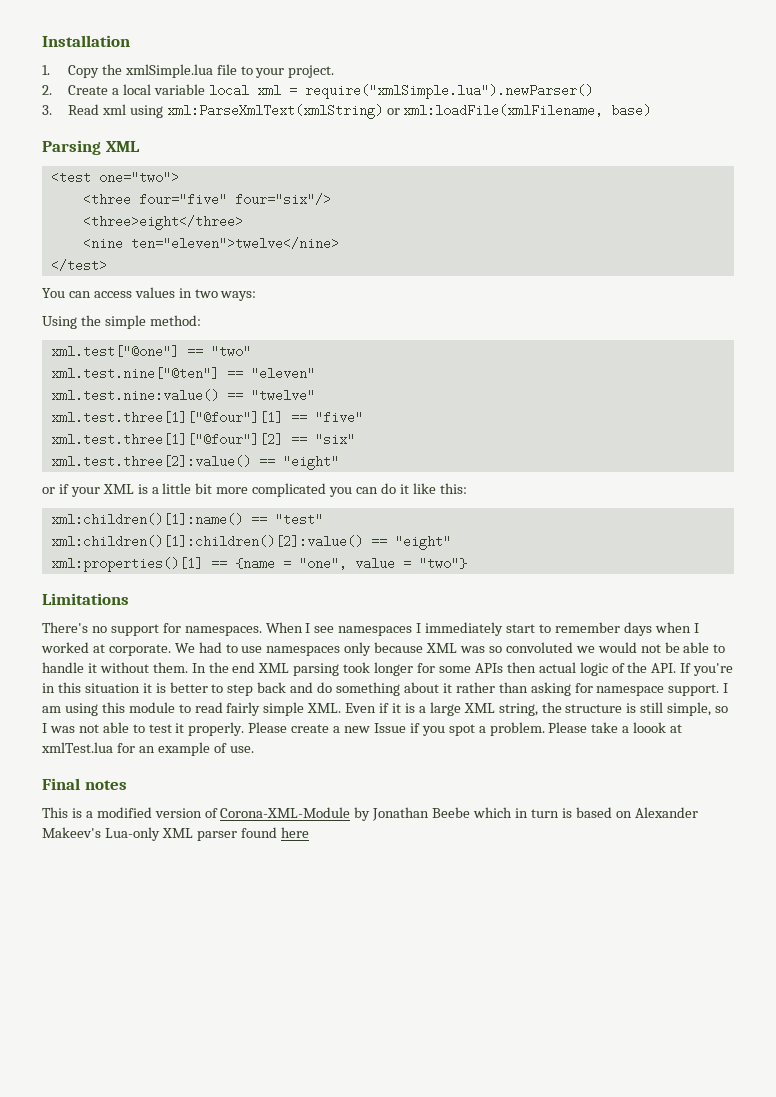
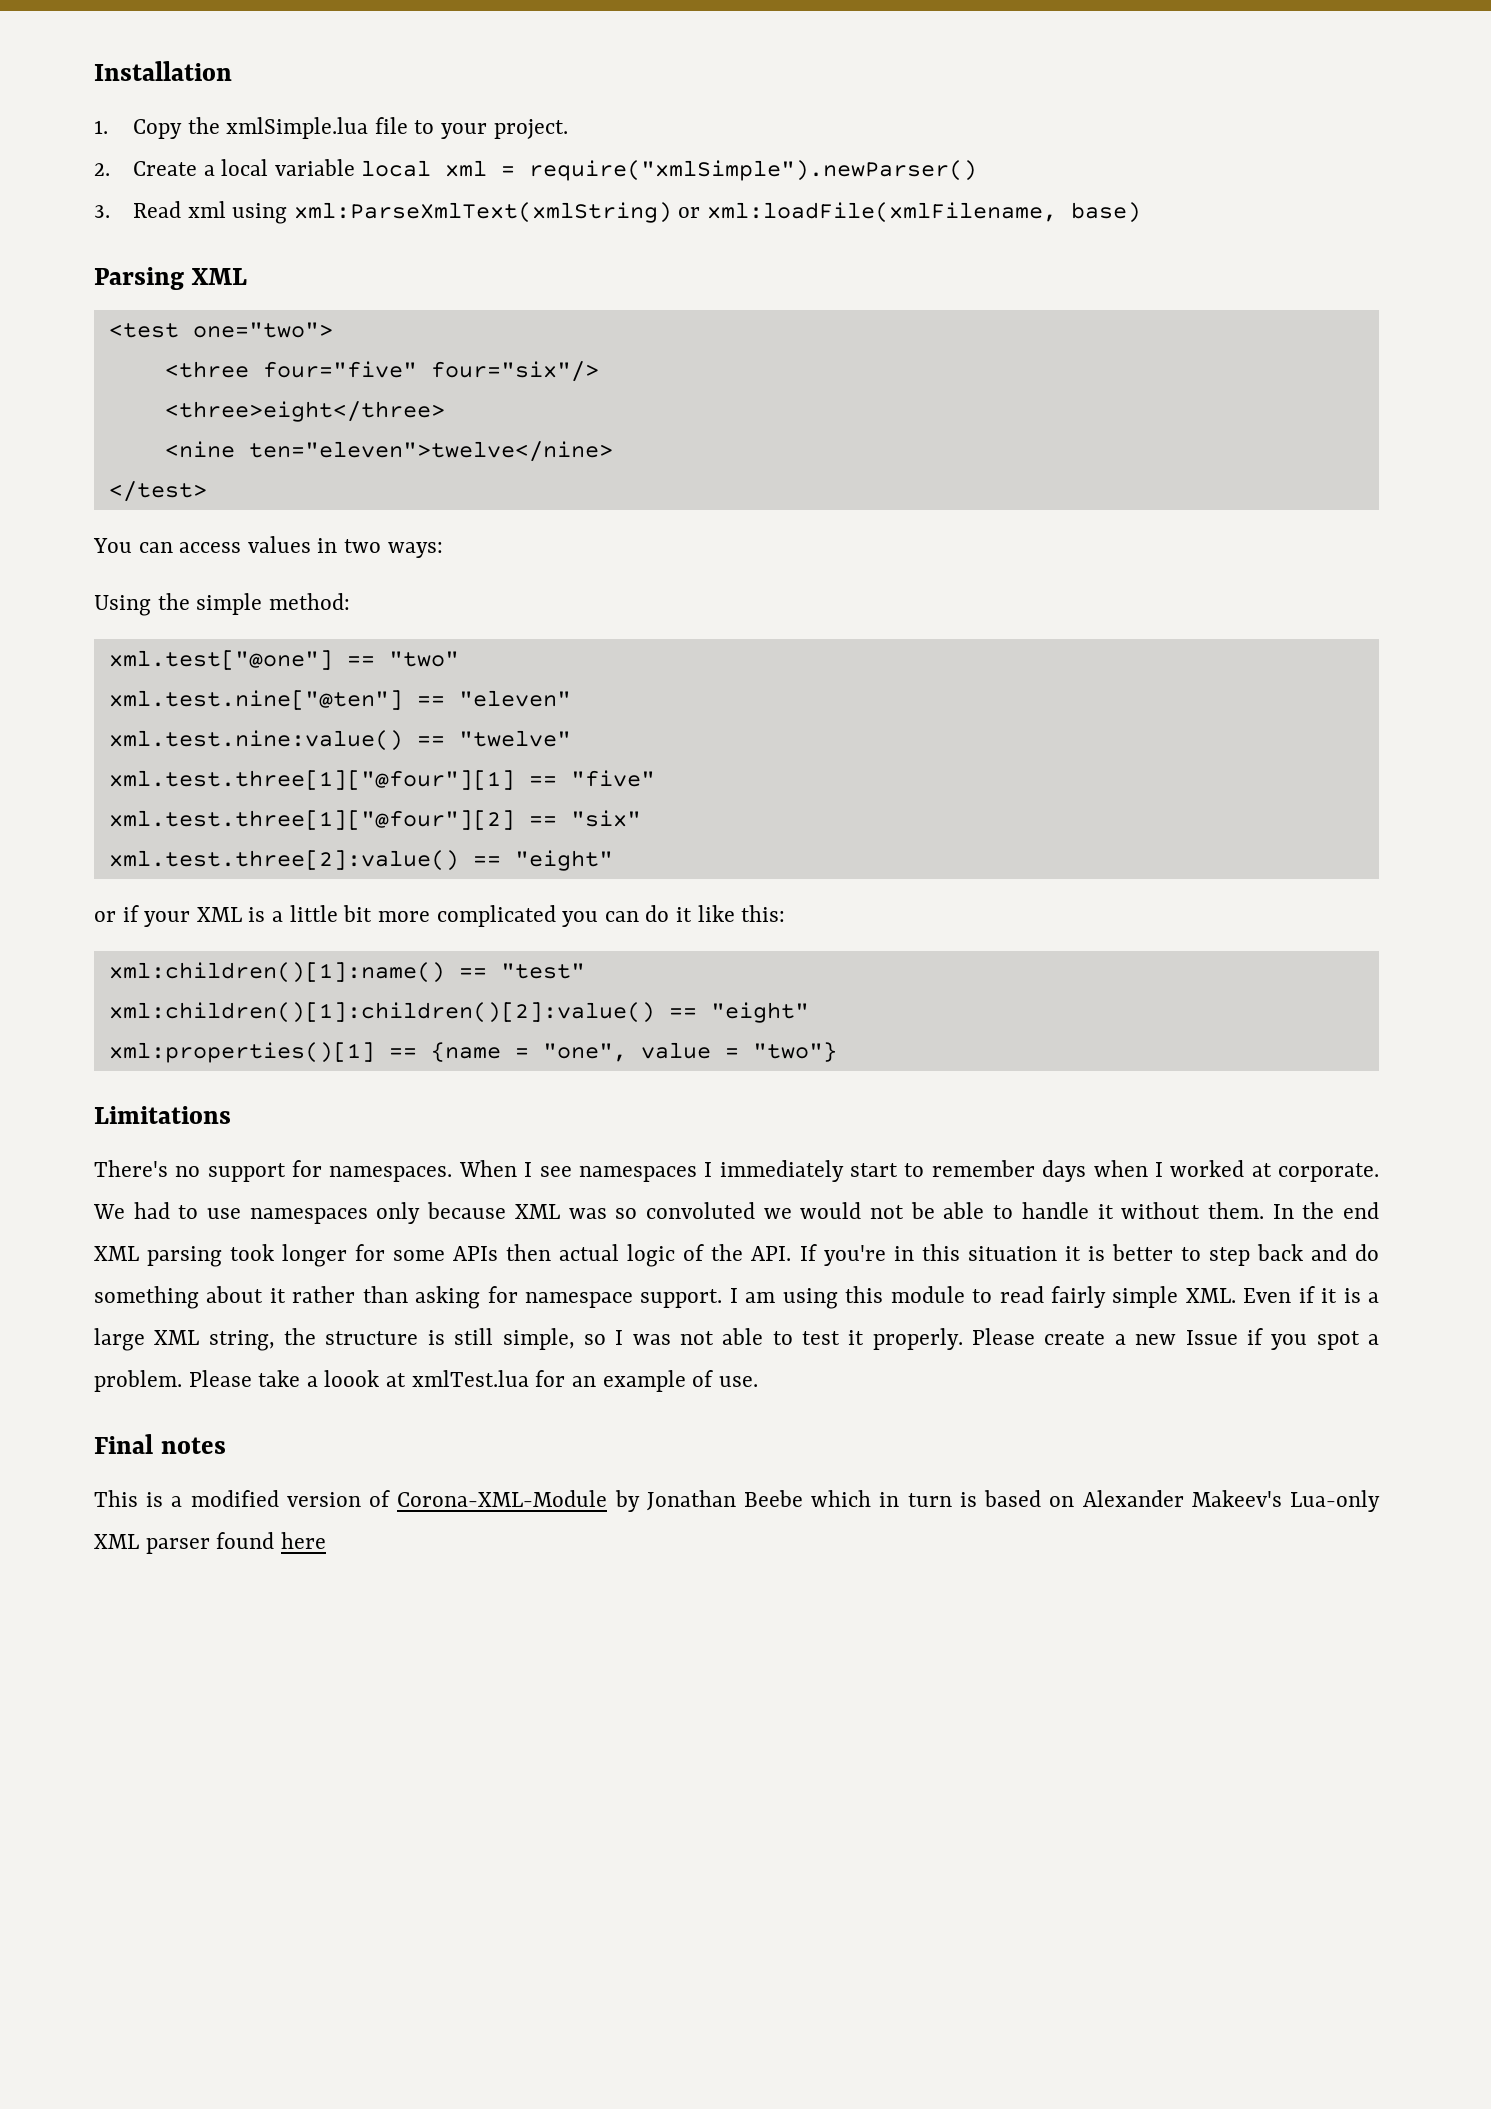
- 2. Create a local variable local xml = require("xmlSimple.lua").newParser()
+ 2. Create a local variable local xml = require("xmlSimple").newParser()

